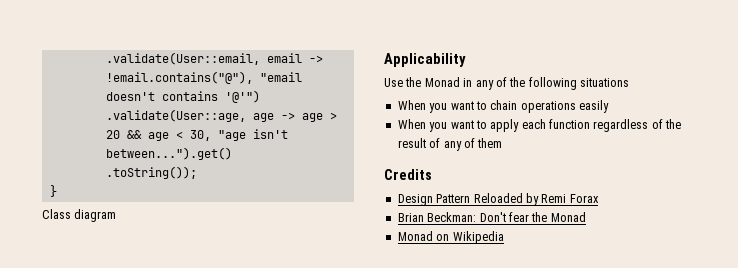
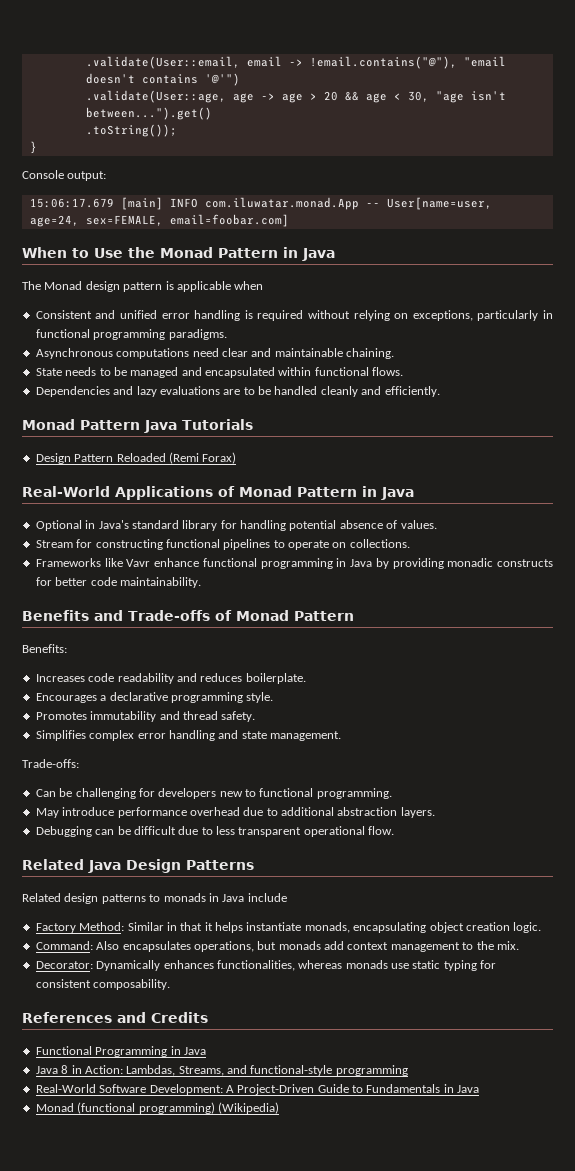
- Class diagram
- Applicability
- Use the Monad in any of the following situations
- When you want to chain operations easily
- When you want to apply each function regardless of the result of any of them
- Credits
- Design Pattern Reloaded by Remi Forax
- Brian Beckman: Don't fear the Monad
- Monad on Wikipedia
+ Console output:
+ 15:06:17.679 [main] INFO com.iluwatar.monad.App -- User[name=user, age=24, sex=FEMALE, email=foobar.com]
+ When to Use the Monad Pattern in Java
+ The Monad design pattern is applicable when
+ Consistent and unified error handling is required without relying on exceptions, particularly in functional programming paradigms.
+ Asynchronous computations need clear and maintainable chaining.
+ State needs to be managed and encapsulated within functional flows.
+ Dependencies and lazy evaluations are to be handled cleanly and efficiently.
+ Monad Pattern Java Tutorials
+ Design Pattern Reloaded (Remi Forax)
+ Real-World Applications of Monad Pattern in Java
+ Optional in Java's standard library for handling potential absence of values.
+ Stream for constructing functional pipelines to operate on collections.
+ Frameworks like Vavr enhance functional programming in Java by providing monadic constructs for better code maintainability.
+ Benefits and Trade-offs of Monad Pattern
+ Benefits:
+ Increases code readability and reduces boilerplate.
+ Encourages a declarative programming style.
+ Promotes immutability and thread safety.
+ Simplifies complex error handling and state management.
+ Trade-offs:
+ Can be challenging for developers new to functional programming.
+ May introduce performance overhead due to additional abstraction layers.
+ Debugging can be difficult due to less transparent operational flow.
+ Related Java Design Patterns
+ Related design patterns to monads in Java include
+ Factory Method: Similar in that it helps instantiate monads, encapsulating object creation logic.
+ Command: Also encapsulates operations, but monads add context management to the mix.
+ Decorator: Dynamically enhances functionalities, whereas monads use static typing for consistent composability.
+ References and Credits
+ Functional Programming in Java
+ Java 8 in Action: Lambdas, Streams, and functional-style programming
+ Real-World Software Development: A Project-Driven Guide to Fundamentals in Java
+ Monad (functional programming) (Wikipedia)

